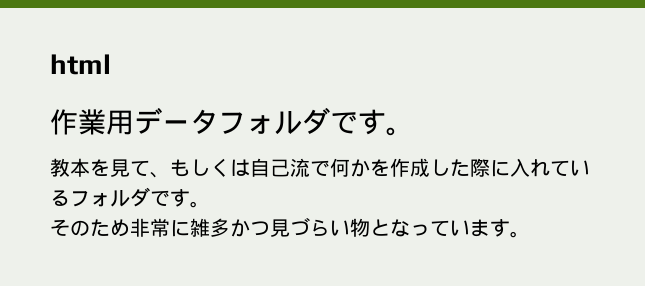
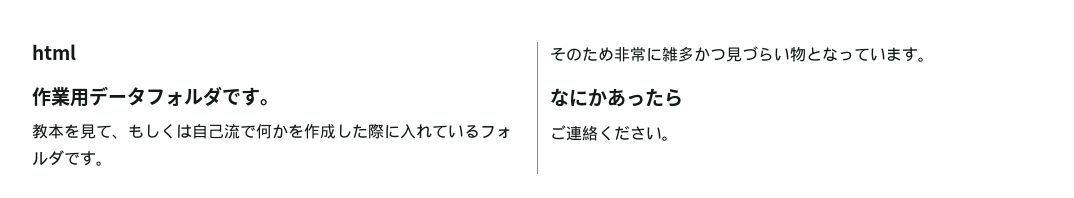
+ なにかあったら
+ ご連絡ください。

